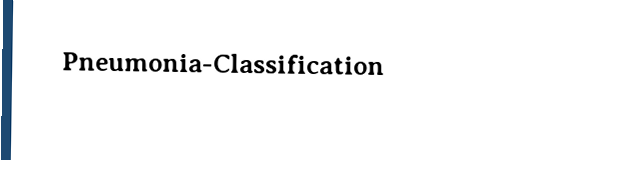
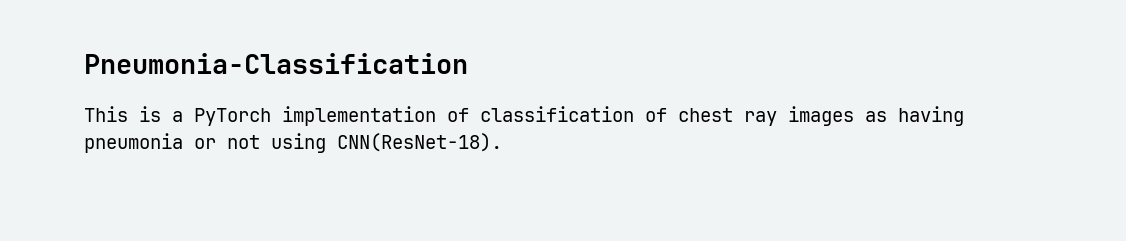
+ This is a PyTorch implementation of classification of chest ray images as having pneumonia or not using CNN(ResNet-18).

